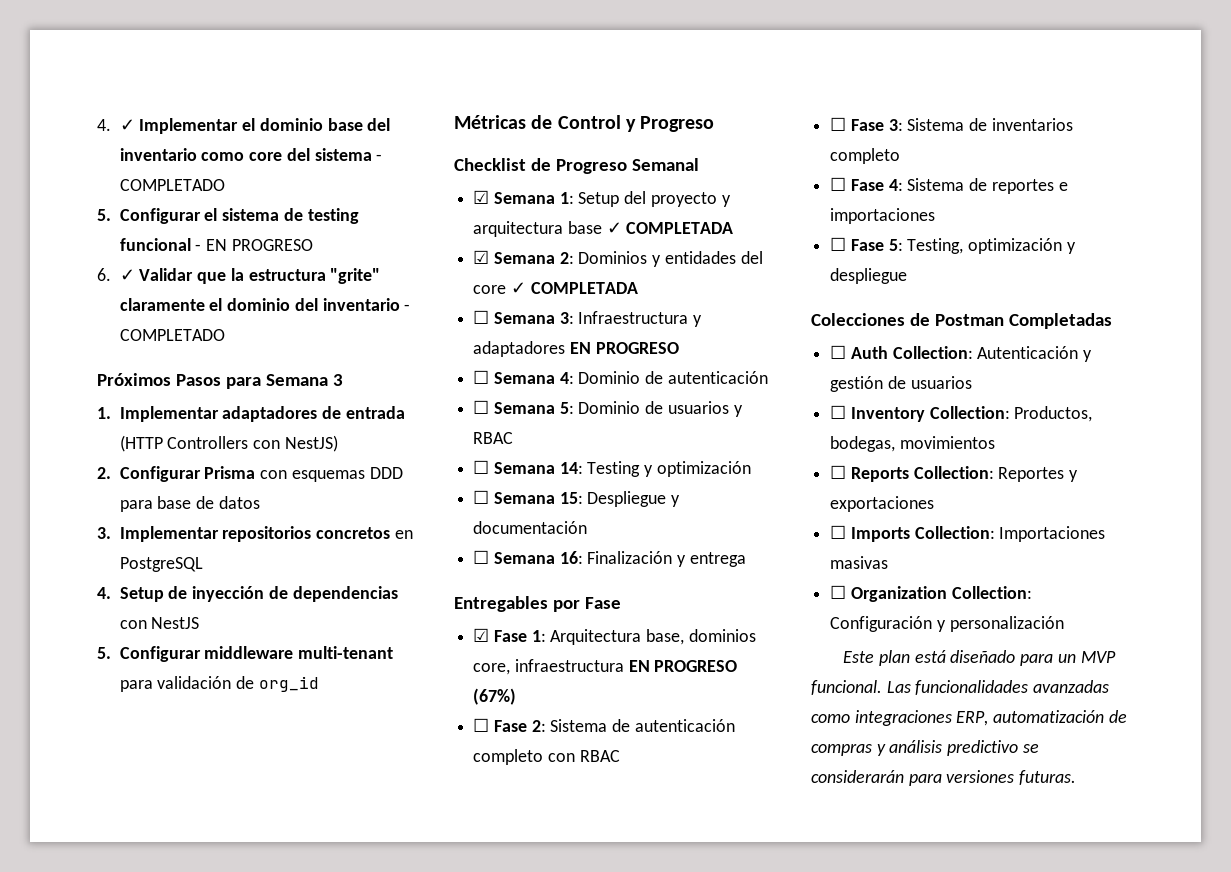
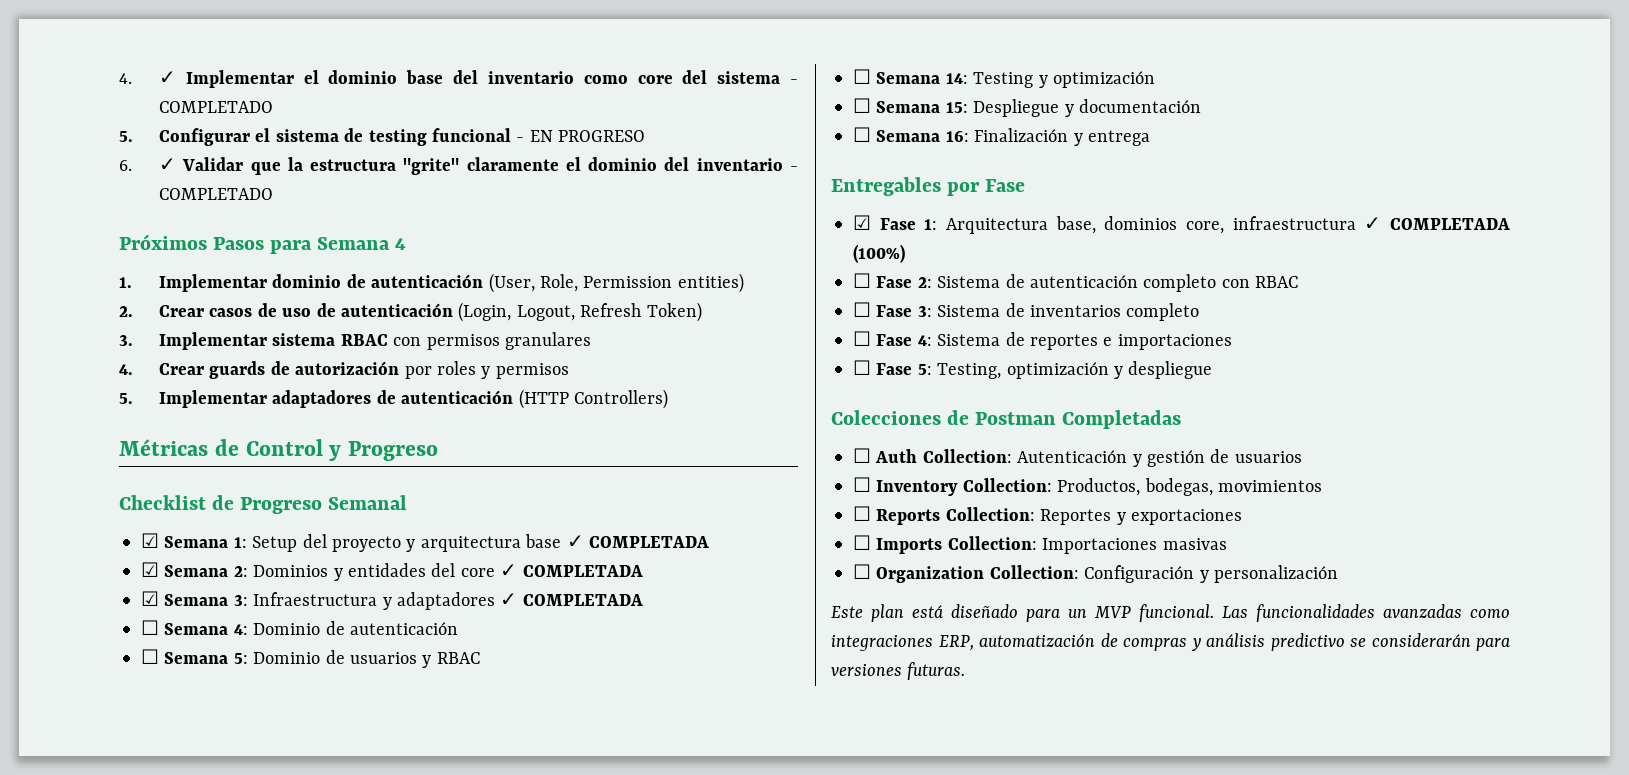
- Próximos Pasos para Semana 3
- 1. Implementar adaptadores de entrada (HTTP Controllers con NestJS)
- 2. Configurar Prisma con esquemas DDD para base de datos
- 3. Implementar repositorios concretos en PostgreSQL
- 4. Setup de inyección de dependencias con NestJS
- 5. Configurar middleware multi-tenant para validación de org_id
+ Próximos Pasos para Semana 4
+ 1. Implementar dominio de autenticación (User, Role, Permission entities)
+ 2. Crear casos de uso de autenticación (Login, Logout, Refresh Token)
+ 3. Implementar sistema RBAC con permisos granulares
+ 4. Crear guards de autorización por roles y permisos
+ 5. Implementar adaptadores de autenticación (HTTP Controllers)
- ☐ Semana 3: Infraestructura y adaptadores EN PROGRESO
+ ☑ Semana 3: Infraestructura y adaptadores ✓ COMPLETADA
- ☑ Fase 1: Arquitectura base, dominios core, infraestructura EN PROGRESO (67%)
+ ☑ Fase 1: Arquitectura base, dominios core, infraestructura ✓ COMPLETADA (100%)

